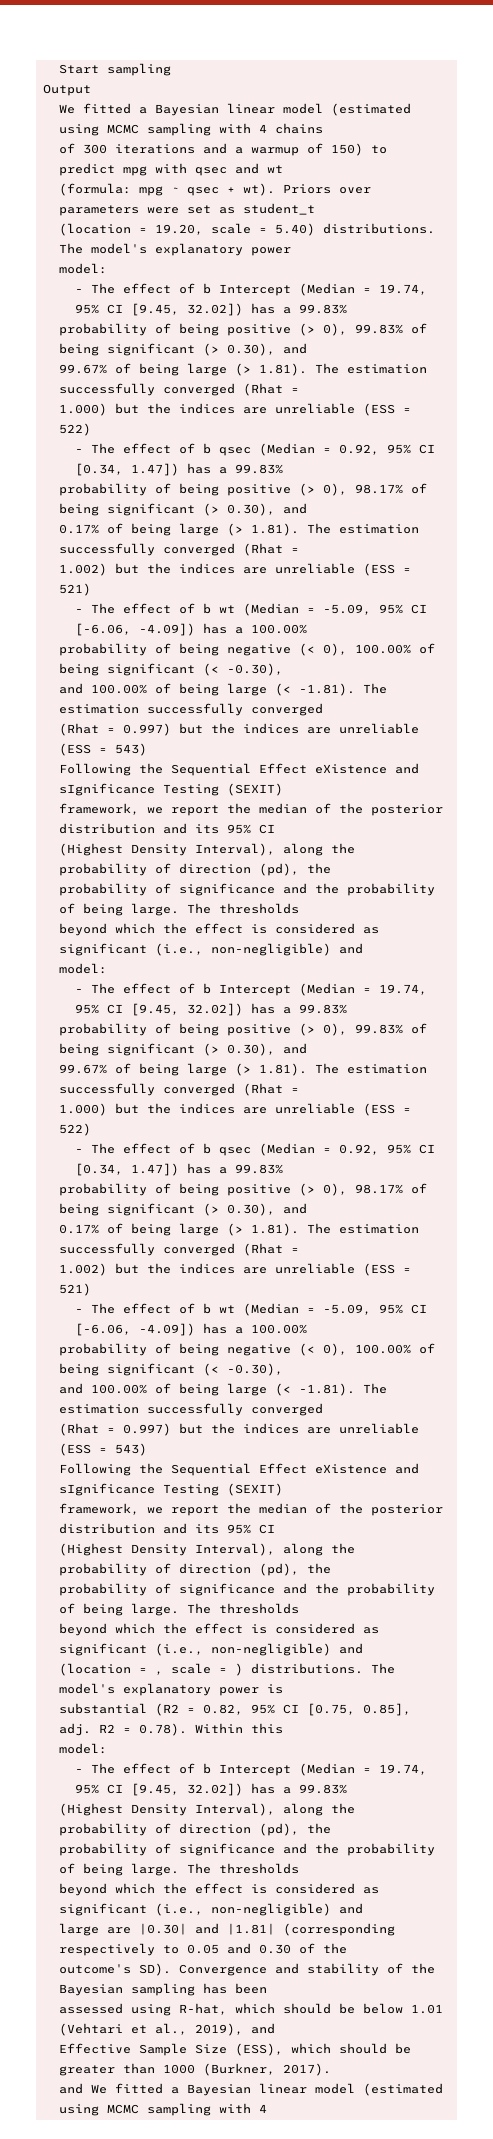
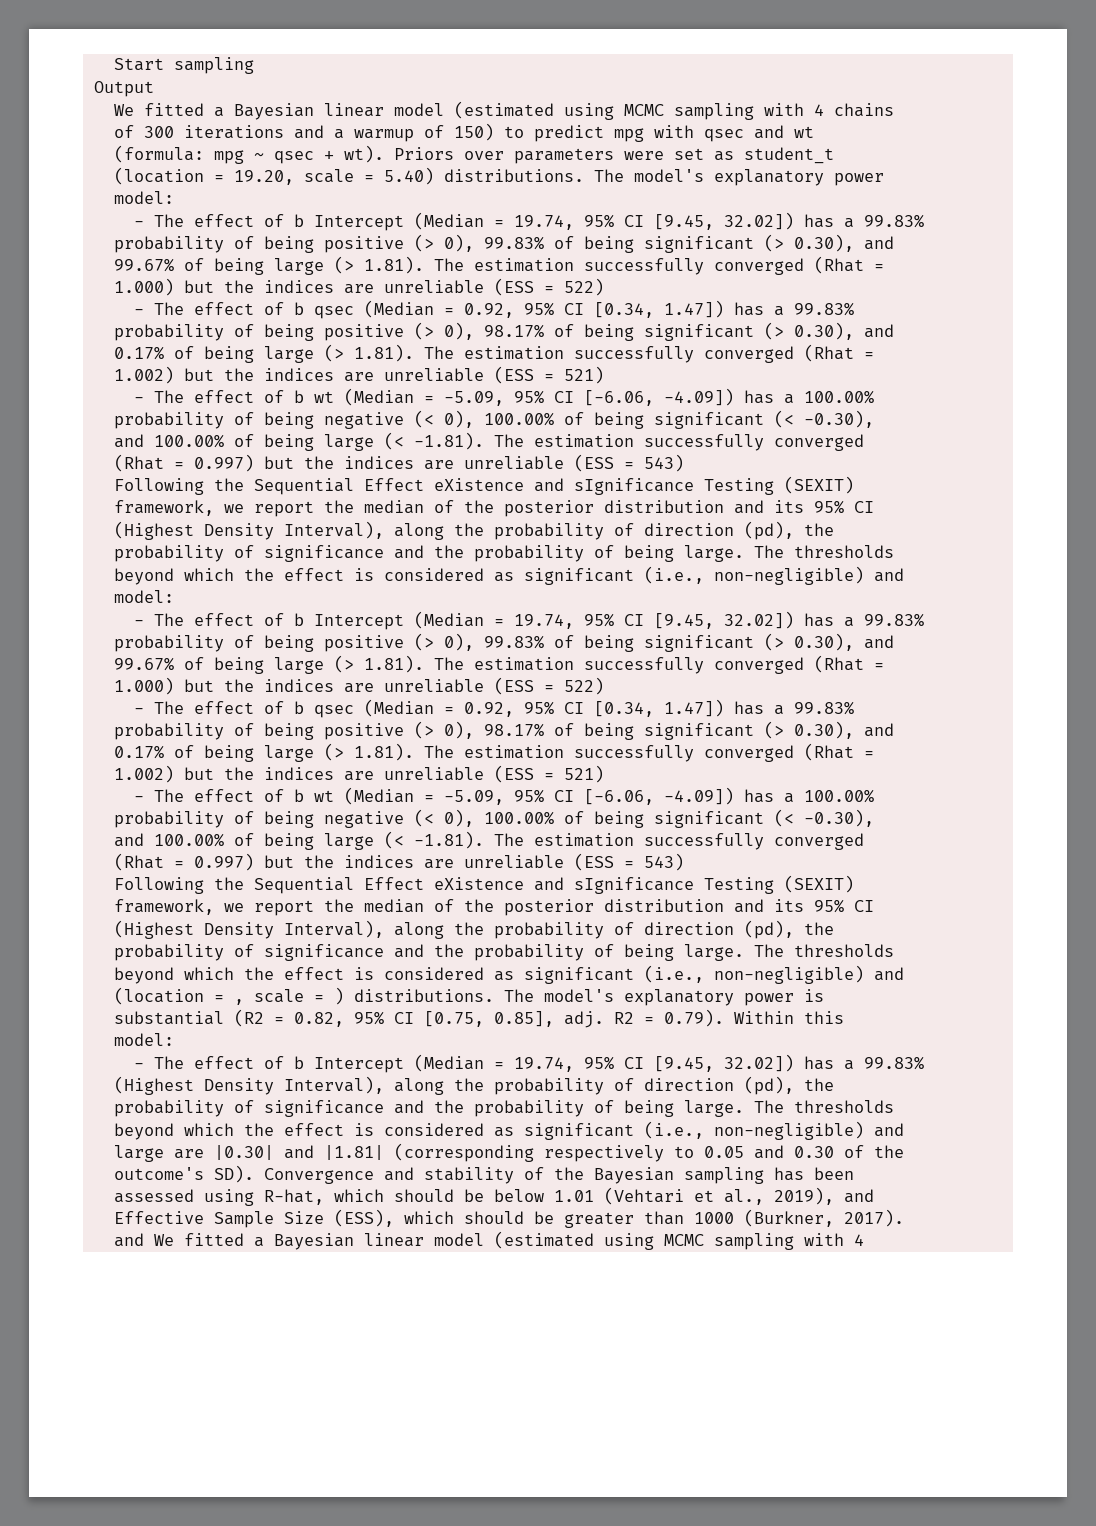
- R2 = 0.78). Within this
+ R2 = 0.79). Within this

